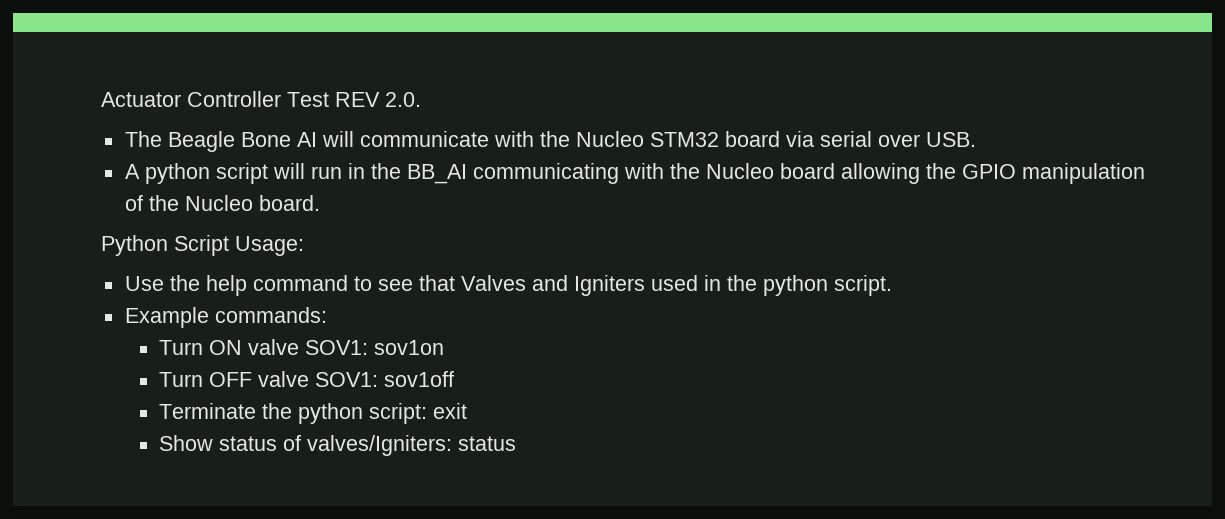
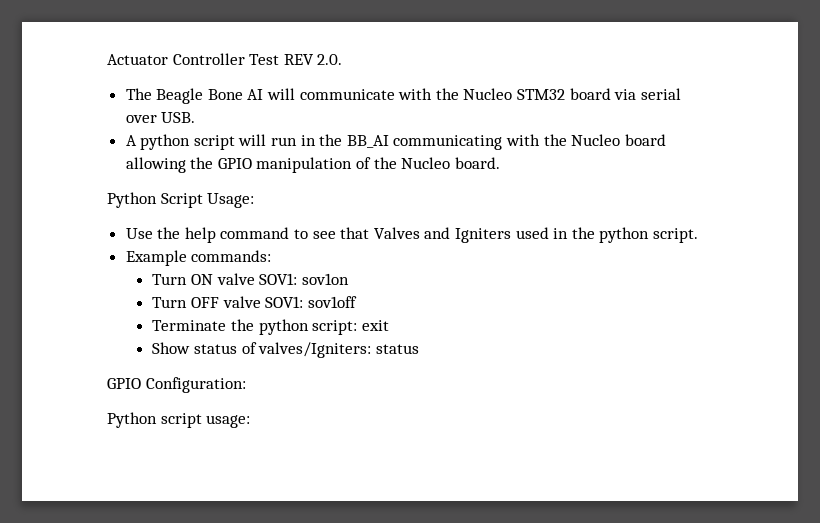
+ GPIO Configuration:
+ Python script usage:

